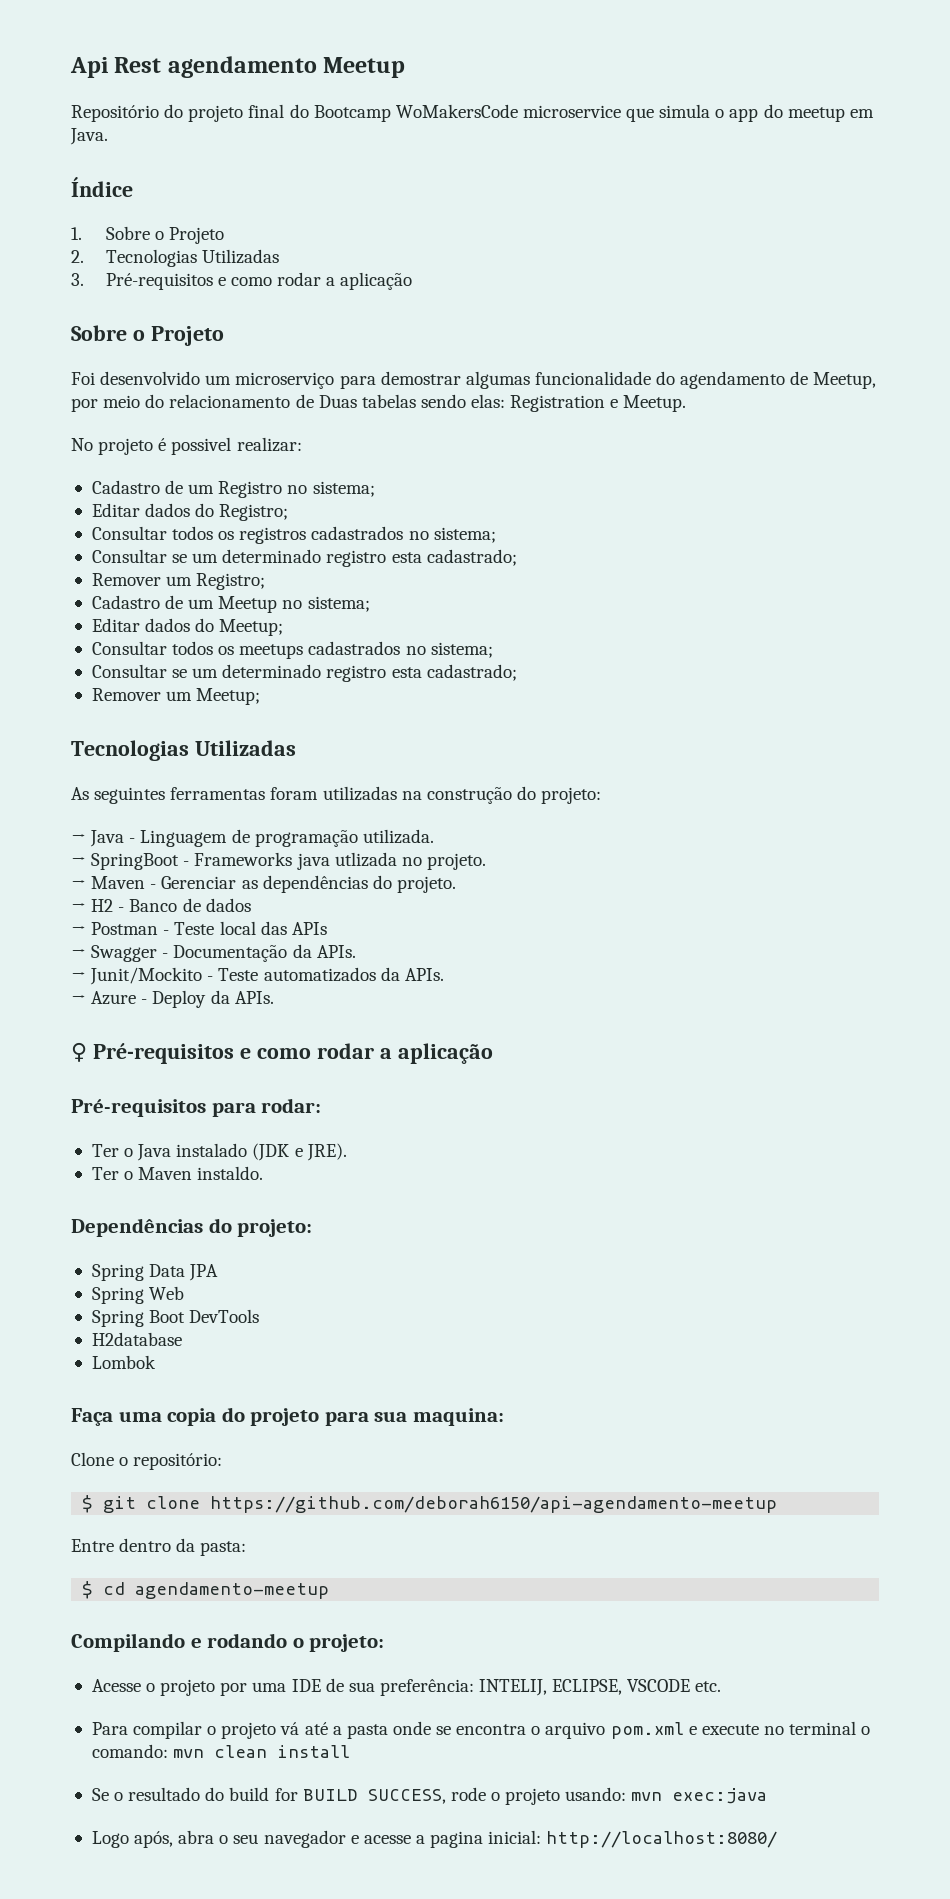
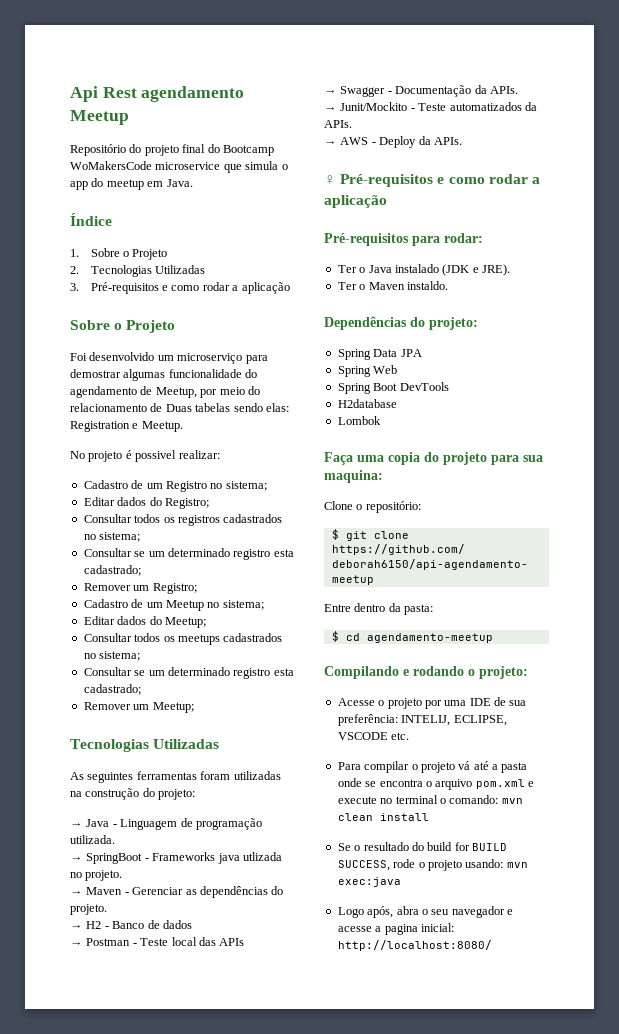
- → Azure - Deploy da APIs.
+ → AWS - Deploy da APIs.

